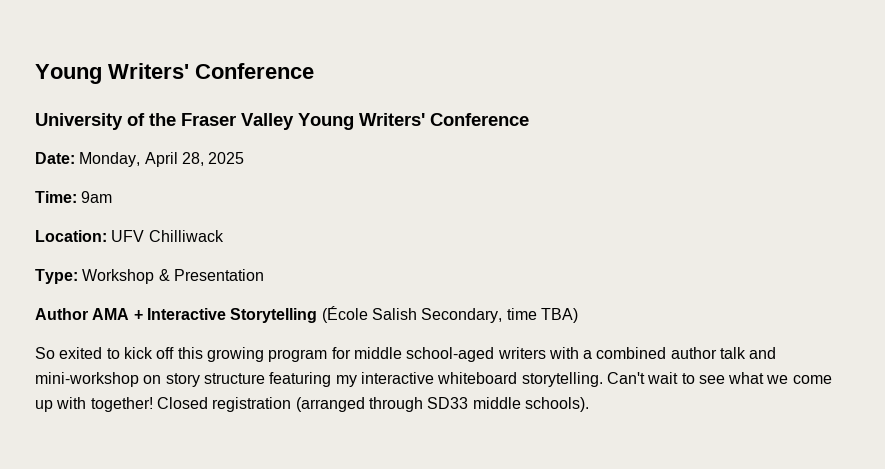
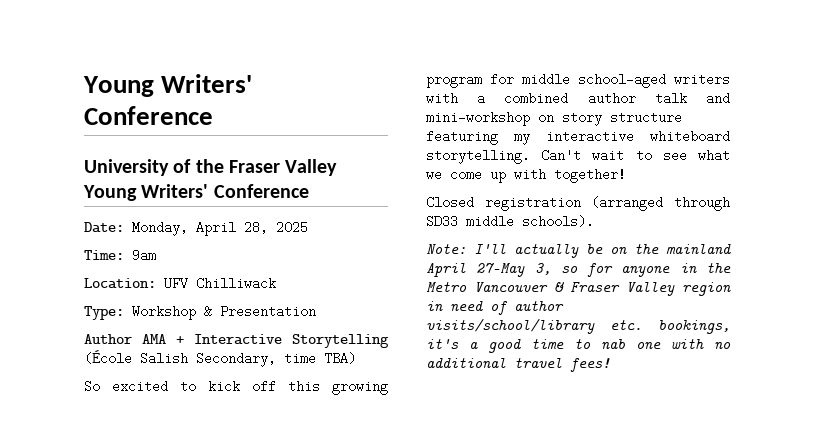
- So exited to kick off this growing program for middle school-aged writers with a combined author talk and mini-workshop on story structure featuring my interactive whiteboard storytelling.
+ So excited to kick off this growing program for middle school-aged writers with a combined author talk and mini-workshop on story structure featuring my interactive whiteboard storytelling.
- Can't wait to see what we come up with together! Closed registration (arranged through SD33 middle schools).
+ Can't wait to see what we come up with together!
+ Closed registration (arranged through SD33 middle schools).
+ Note: I'll actually be on the mainland April 27-May 3, so for anyone in the Metro Vancouver & Fraser Valley region in need of author visits/school/library etc. bookings, it's a good time to nab one with no additional travel fees!

